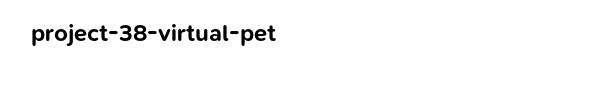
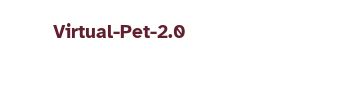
- project-38-virtual-pet
+ Virtual-Pet-2.0

